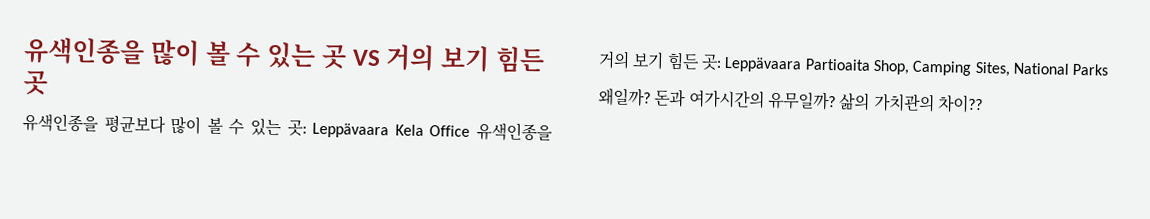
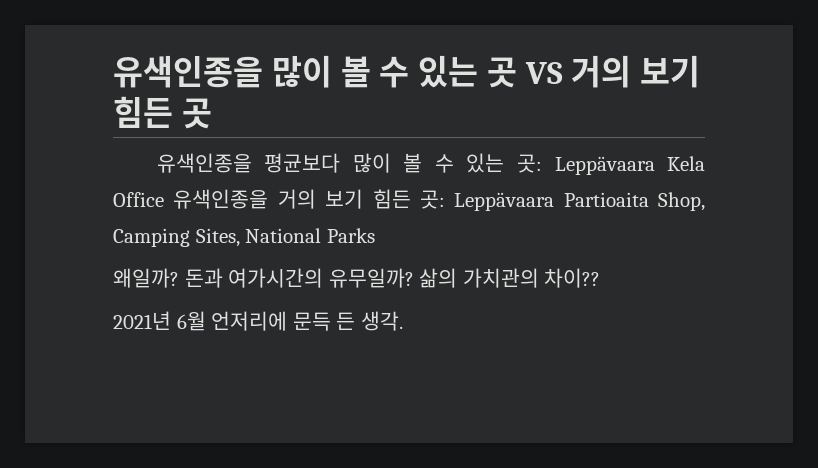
+ 2021년 6월 언저리에 문득 든 생각.

